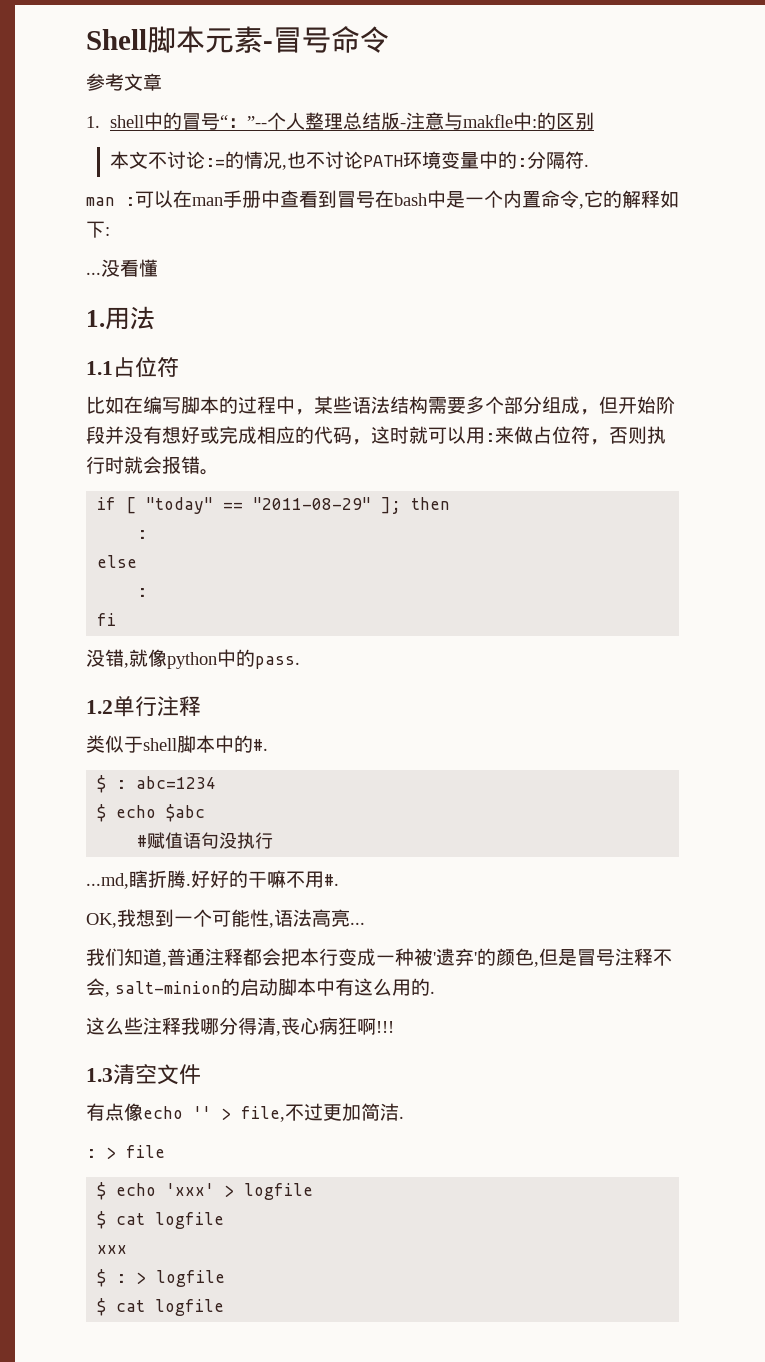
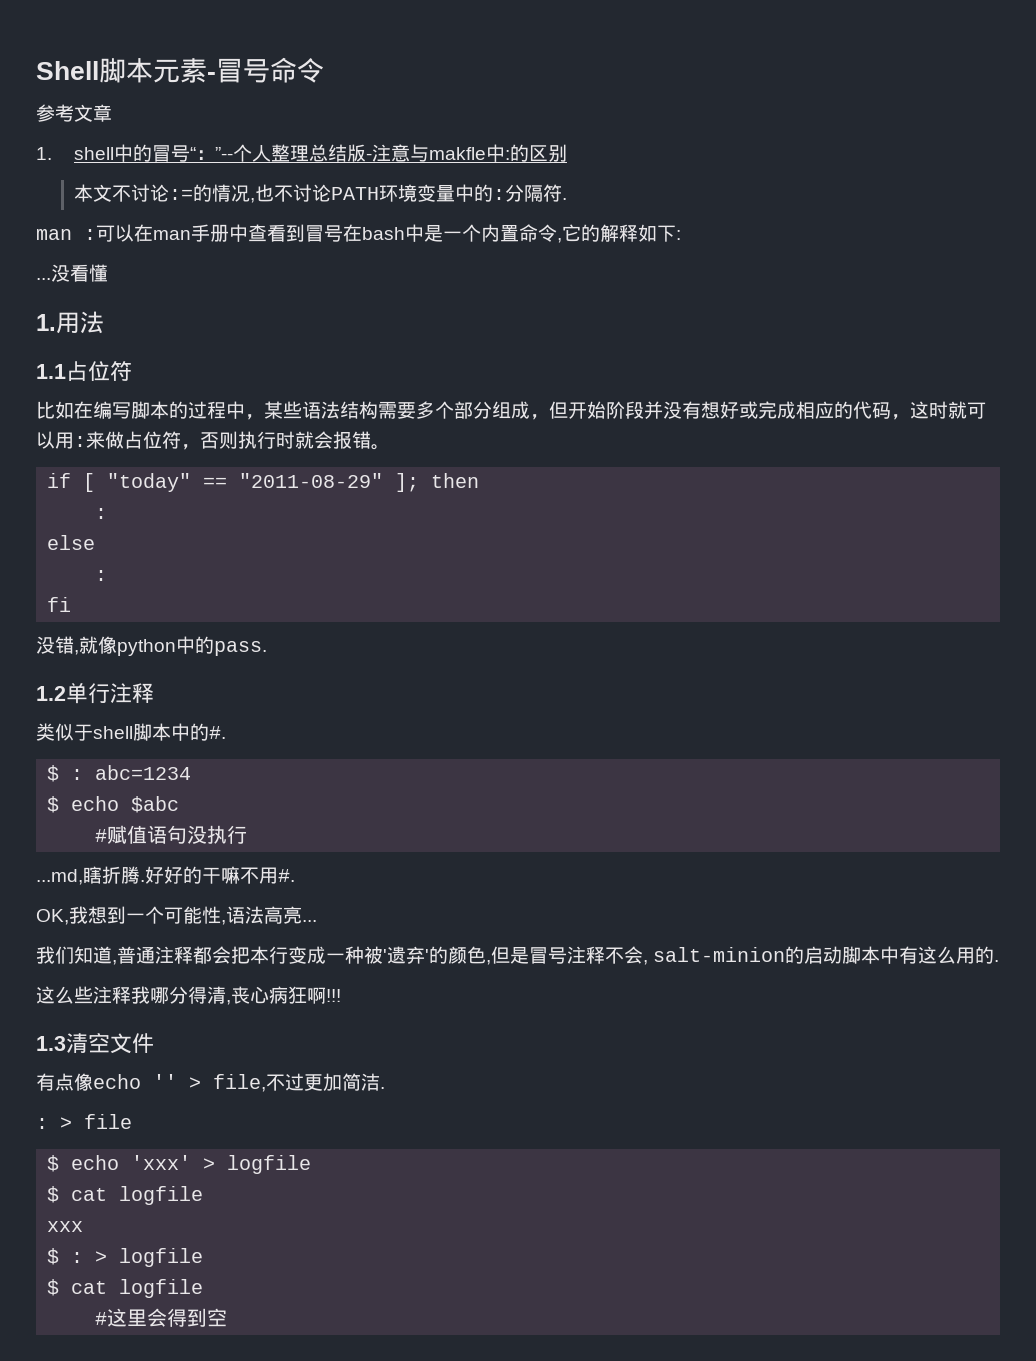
+ #这里会得到空

